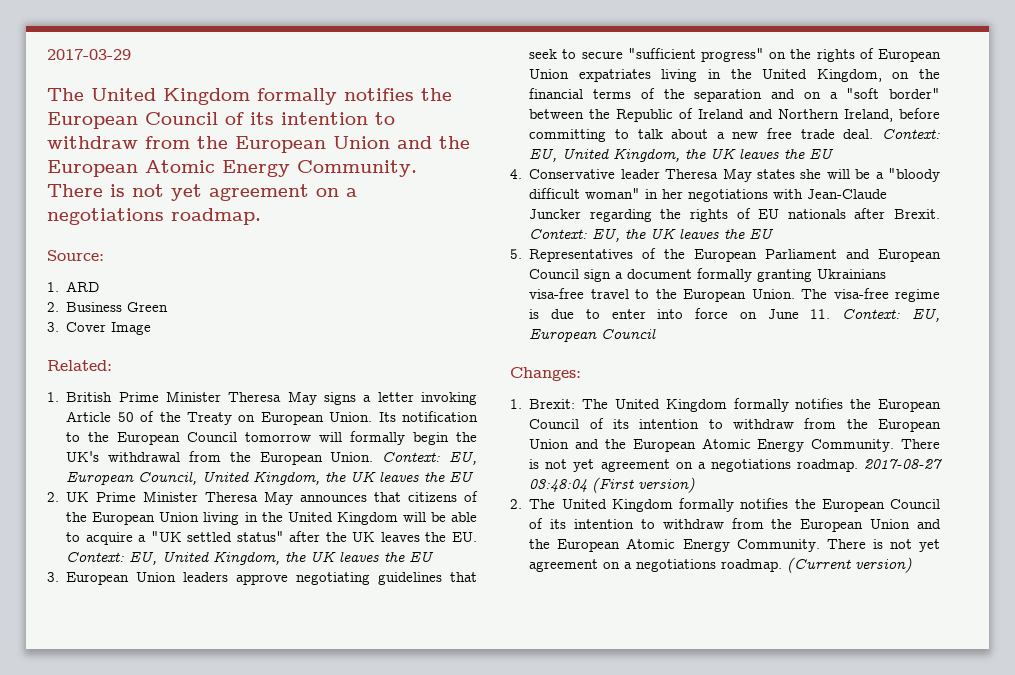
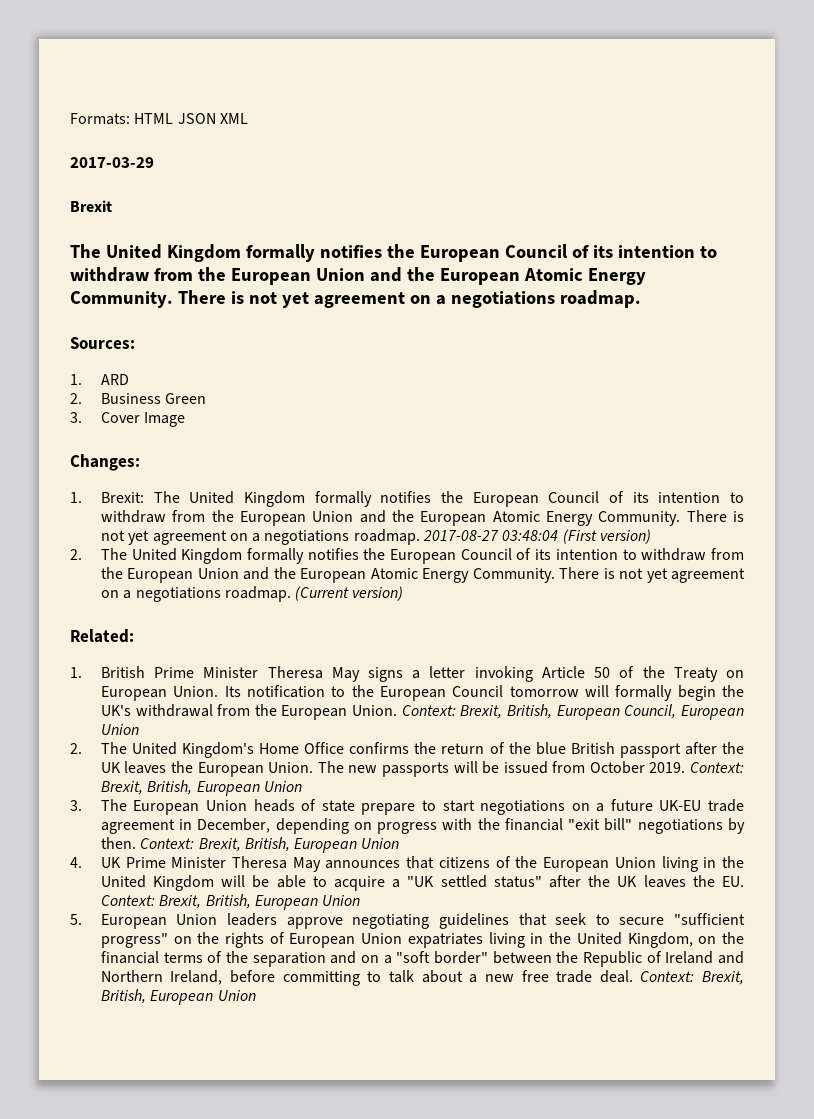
+ Formats: HTML JSON XML
+ Brexit
- Source:
+ Sources:
- Related:
- 1. British Prime Minister Theresa May signs a letter invoking Article 50 of the Treaty on European Union. Its notification to the European Council tomorrow will formally begin the UK's withdrawal from the European Union. Context: EU, European Council, United Kingdom, the UK leaves the EU
- 2. UK Prime Minister Theresa May announces that citizens of the European Union living in the United Kingdom will be able to acquire a "UK settled status" after the UK leaves the EU. Context: EU, United Kingdom, the UK leaves the EU
- 3. European Union leaders approve negotiating guidelines that seek to secure "sufficient progress" on the rights of European Union expatriates living in the United Kingdom, on the financial terms of the separation and on a "soft border" between the Republic of Ireland and Northern Ireland, before committing to talk about a new free trade deal. Context: EU, United Kingdom, the UK leaves the EU
- 4. Conservative leader Theresa May states she will be a "bloody difficult woman" in her negotiations with Jean-Claude Juncker regarding the rights of EU nationals after Brexit. Context: EU, the UK leaves the EU
- 5. Representatives of the European Parliament and European Council sign a document formally granting Ukrainians visa-free travel to the European Union. The visa-free regime is due to enter into force on June 11. Context: EU, European Council
+ Related:
+ 1. British Prime Minister Theresa May signs a letter invoking Article 50 of the Treaty on European Union. Its notification to the European Council tomorrow will formally begin the UK's withdrawal from the European Union. Context: Brexit, British, European Council, European Union
+ 2. The United Kingdom's Home Office confirms the return of the blue British passport after the UK leaves the European Union. The new passports will be issued from October 2019. Context: Brexit, British, European Union
+ 3. The European Union heads of state prepare to start negotiations on a future UK-EU trade agreement in December, depending on progress with the financial "exit bill" negotiations by then. Context: Brexit, British, European Union
+ 4. UK Prime Minister Theresa May announces that citizens of the European Union living in the United Kingdom will be able to acquire a "UK settled status" after the UK leaves the EU. Context: Brexit, British, European Union
+ 5. European Union leaders approve negotiating guidelines that seek to secure "sufficient progress" on the rights of European Union expatriates living in the United Kingdom, on the financial terms of the separation and on a "soft border" between the Republic of Ireland and Northern Ireland, before committing to talk about a new free trade deal. Context: Brexit, British, European Union

